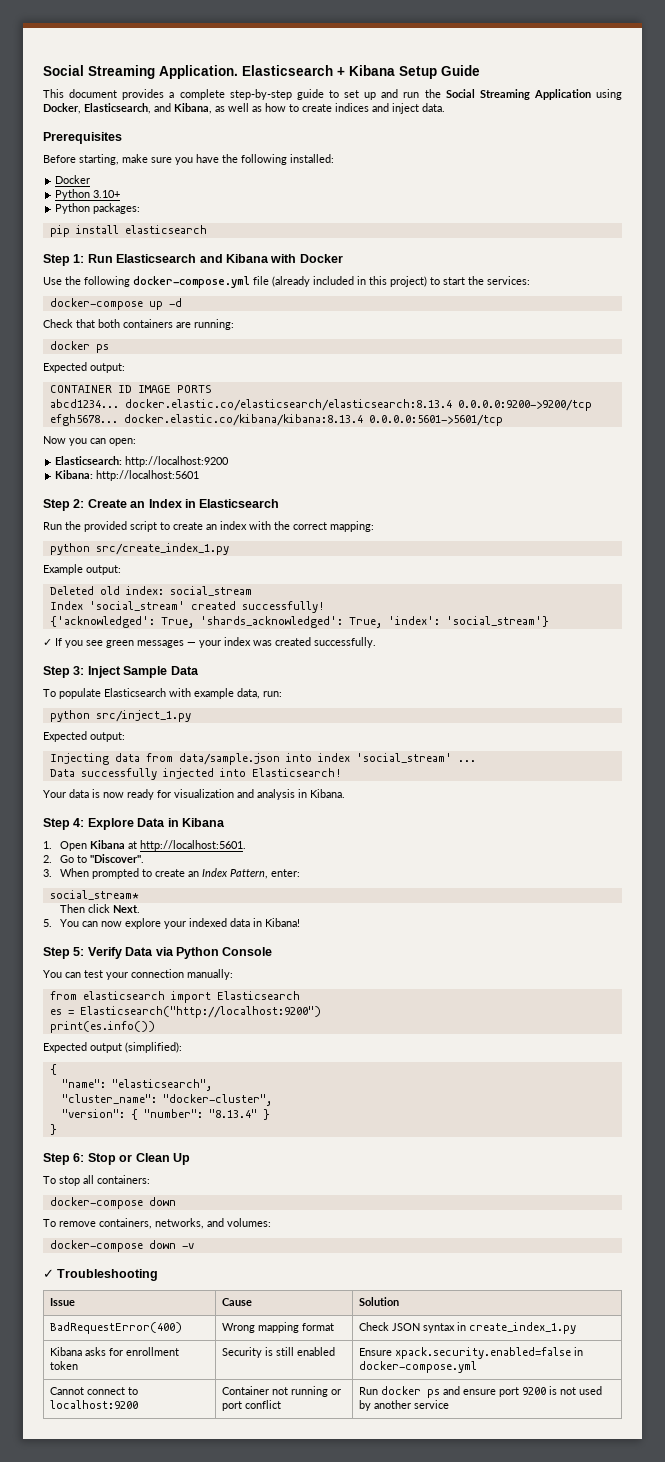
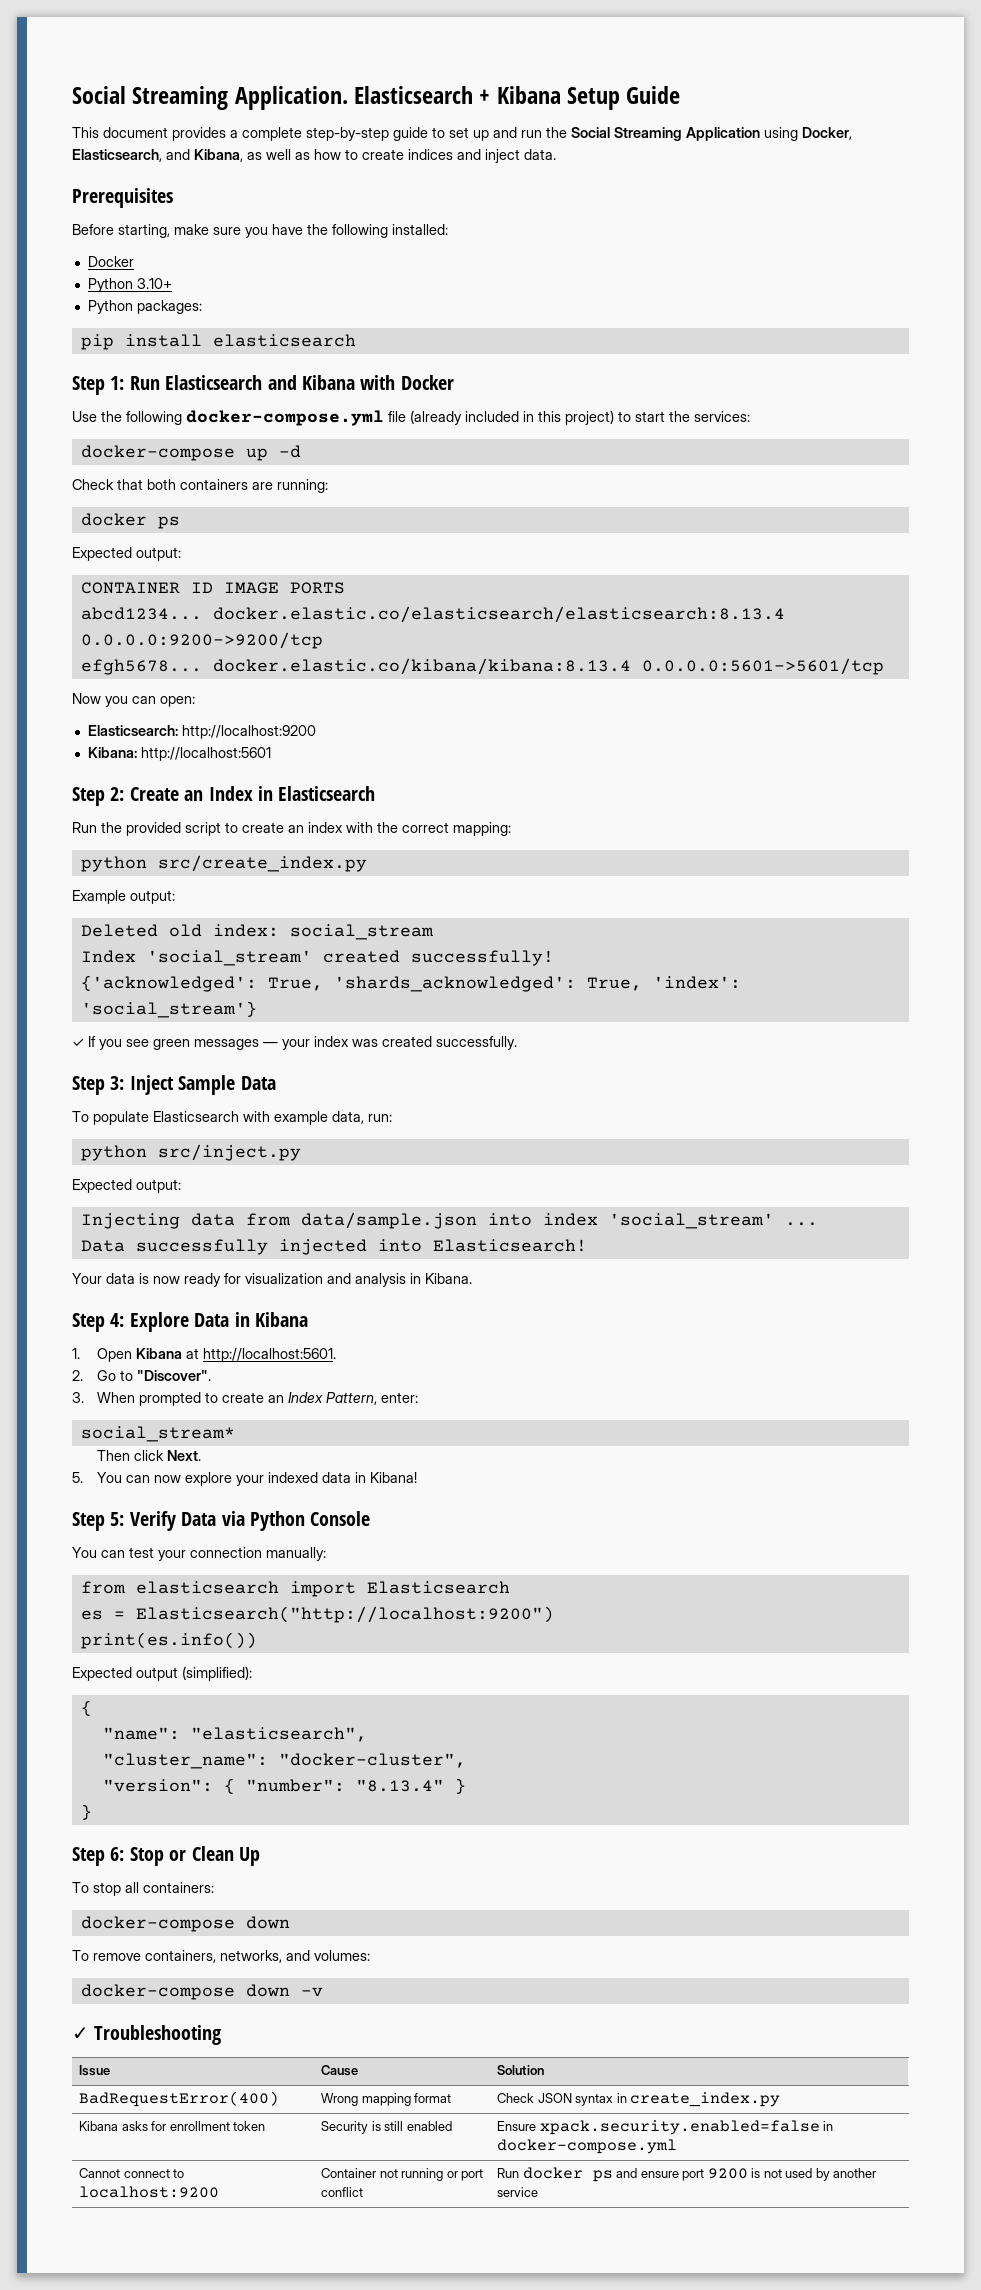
- python src/create_index_1.py
+ python src/create_index.py
- python src/inject_1.py
+ python src/inject.py
- BadRequestError(400) | Wrong mapping format | Check JSON syntax in create_index_1.py
+ BadRequestError(400) | Wrong mapping format | Check JSON syntax in create_index.py

